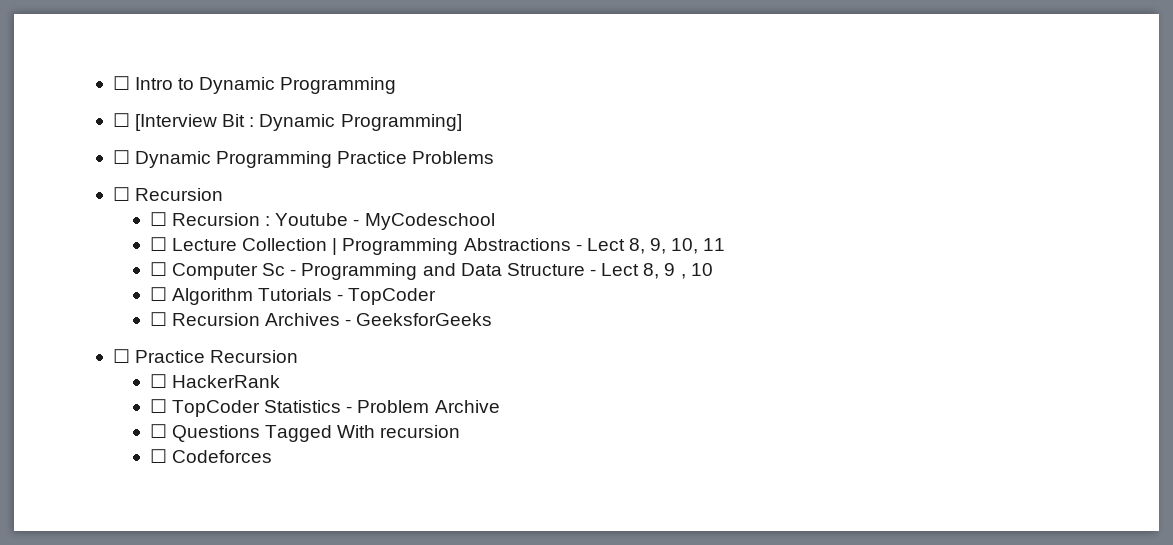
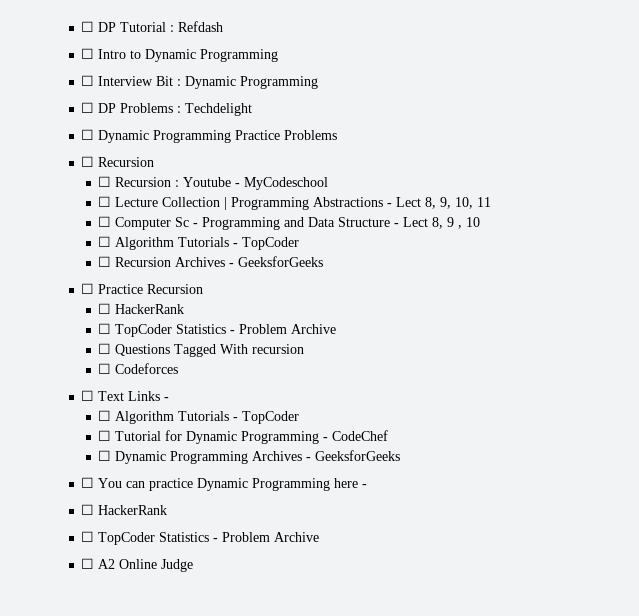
+ ☐ DP Tutorial : Refdash
- ☐ [Interview Bit : Dynamic Programming]
+ ☐ Interview Bit : Dynamic Programming
+ ☐ DP Problems : Techdelight
+ ☐ Text Links -
+ ☐ Algorithm Tutorials - TopCoder
+ ☐ Tutorial for Dynamic Programming - CodeChef
+ ☐ Dynamic Programming Archives - GeeksforGeeks
+ ☐ You can practice Dynamic Programming here -
+ ☐ HackerRank
+ ☐ TopCoder Statistics - Problem Archive
+ ☐ A2 Online Judge

